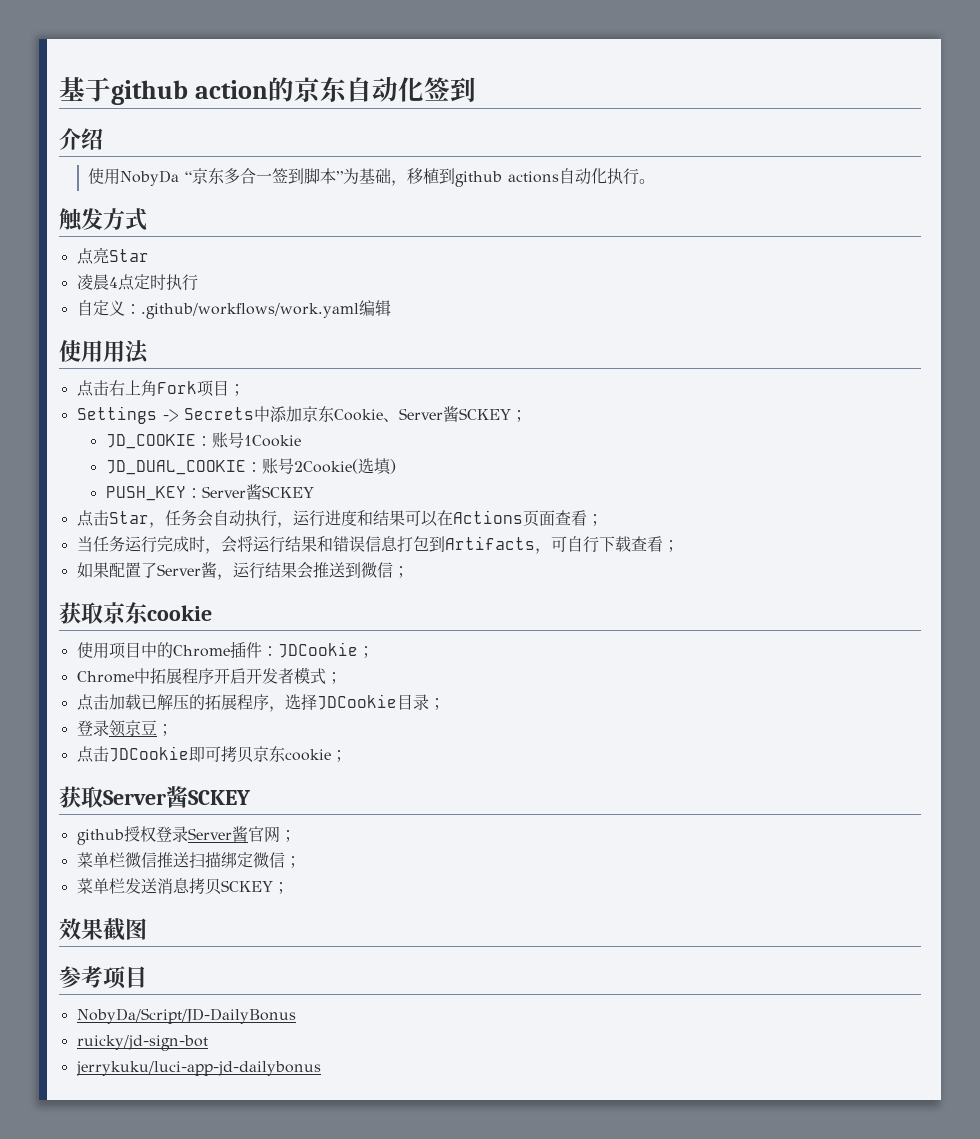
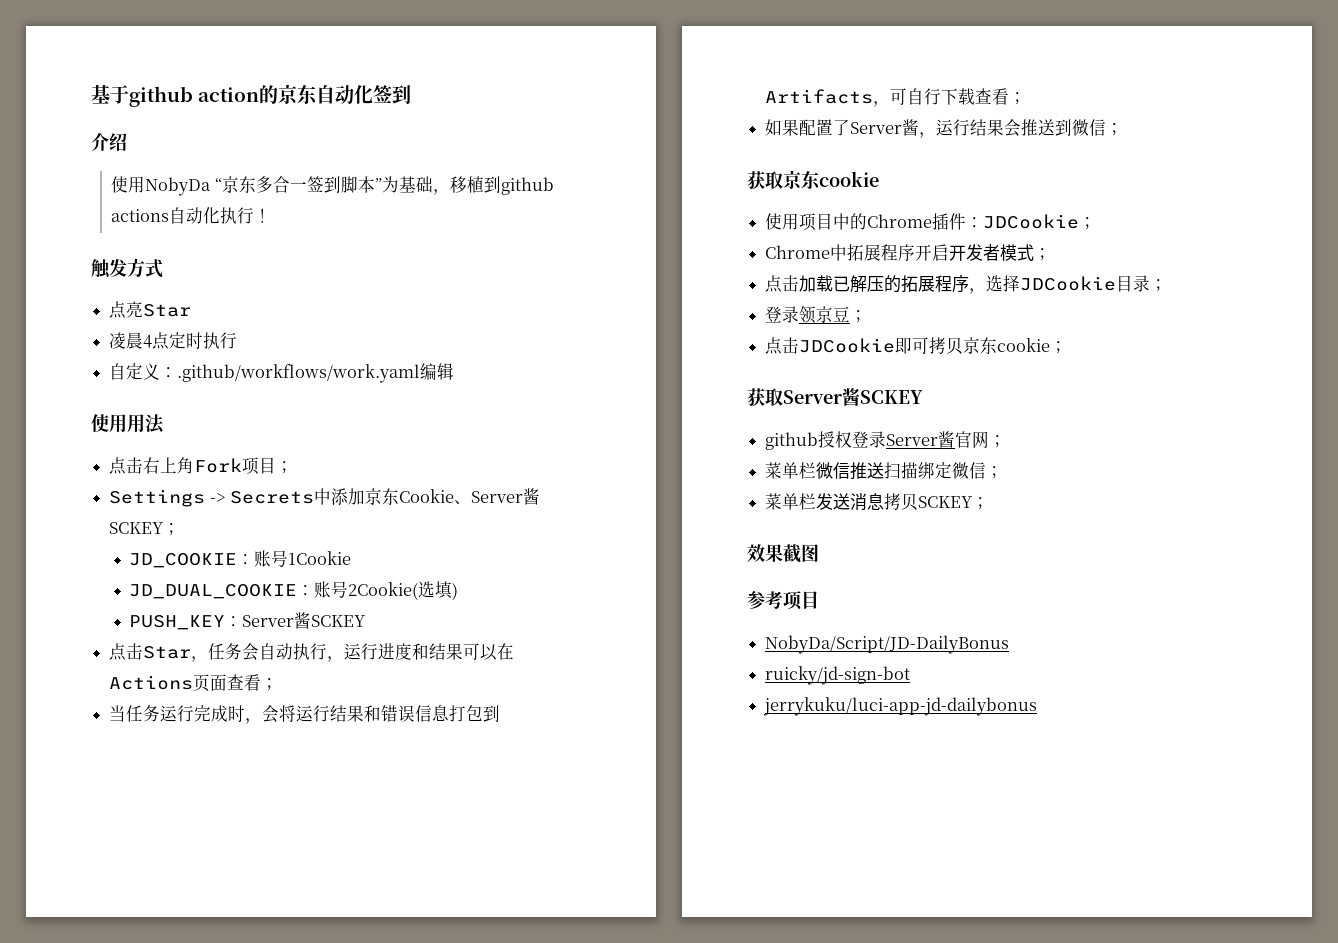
- 使用NobyDa “京东多合一签到脚本”为基础，移植到github actions自动化执行。
+ 使用NobyDa “京东多合一签到脚本”为基础，移植到github actions自动化执行！

